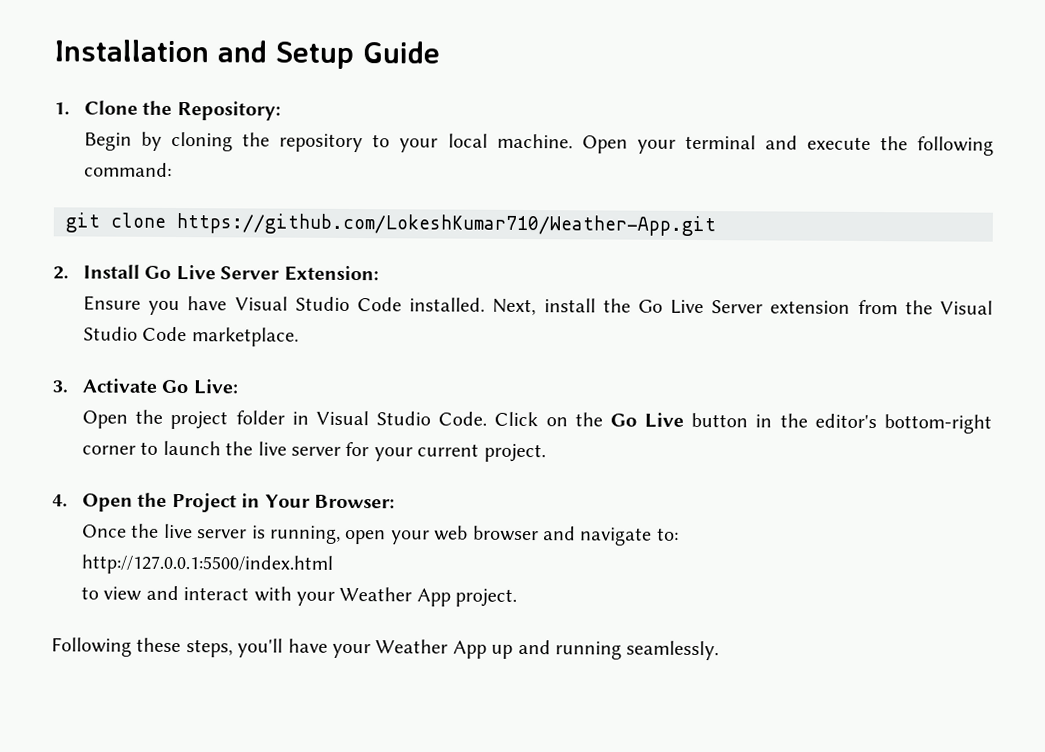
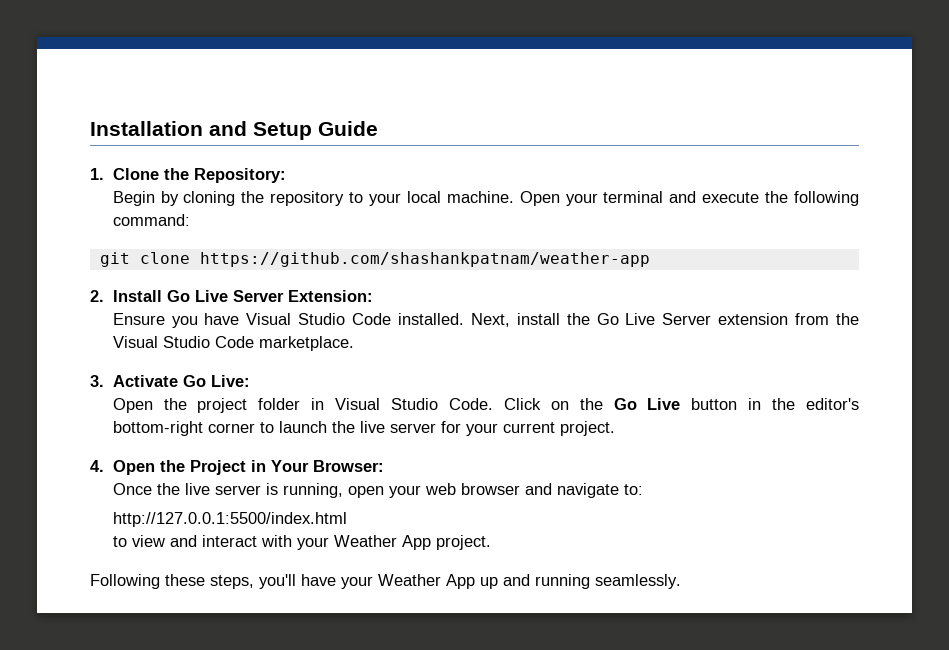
- git clone https://github.com/LokeshKumar710/Weather-App.git
+ git clone https://github.com/shashankpatnam/weather-app

